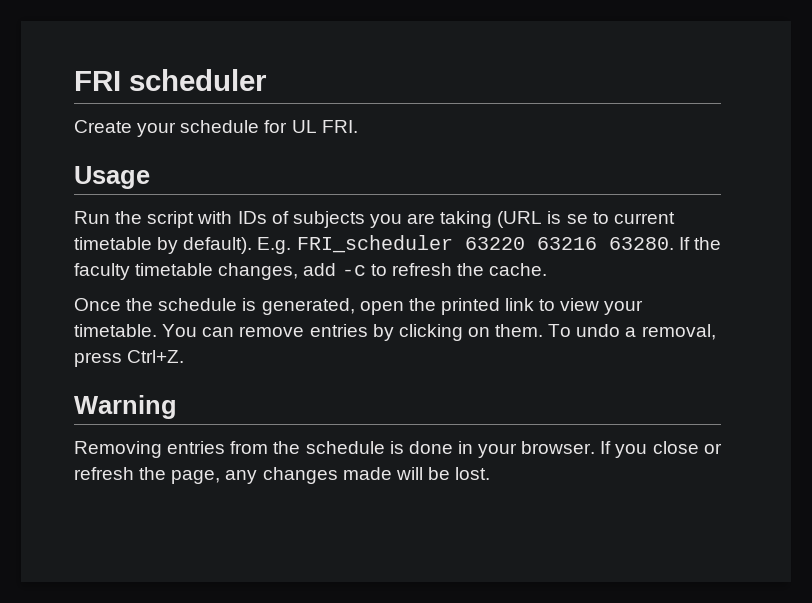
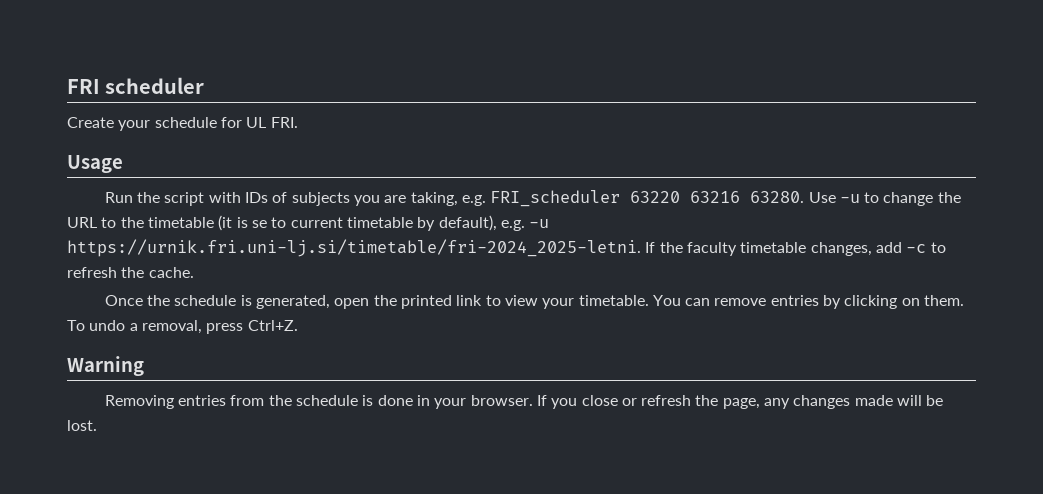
- Run the script with IDs of subjects you are taking (URL is se to current timetable by default). E.g. FRI_scheduler 63220 63216 63280. If the faculty timetable changes, add -c to refresh the cache.
+ Run the script with IDs of subjects you are taking, e.g. FRI_scheduler 63220 63216 63280. Use -u to change the URL to the timetable (it is se to current timetable by default), e.g. -u https://urnik.fri.uni-lj.si/timetable/fri-2024_2025-letni. If the faculty timetable changes, add -c to refresh the cache.

